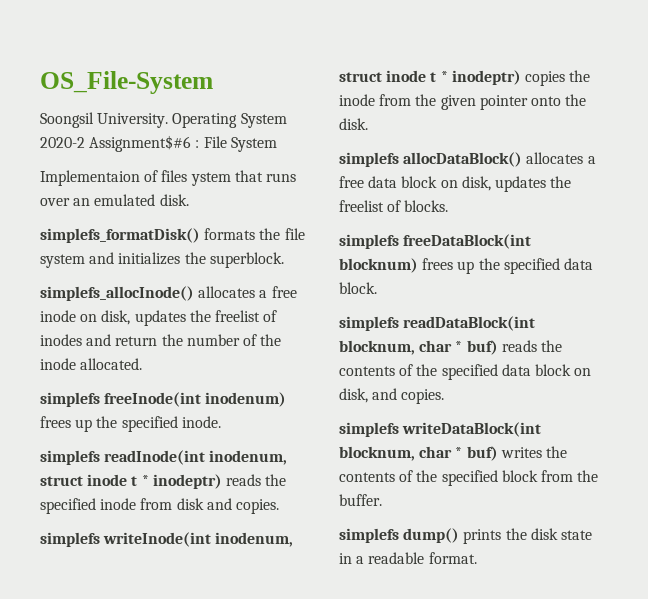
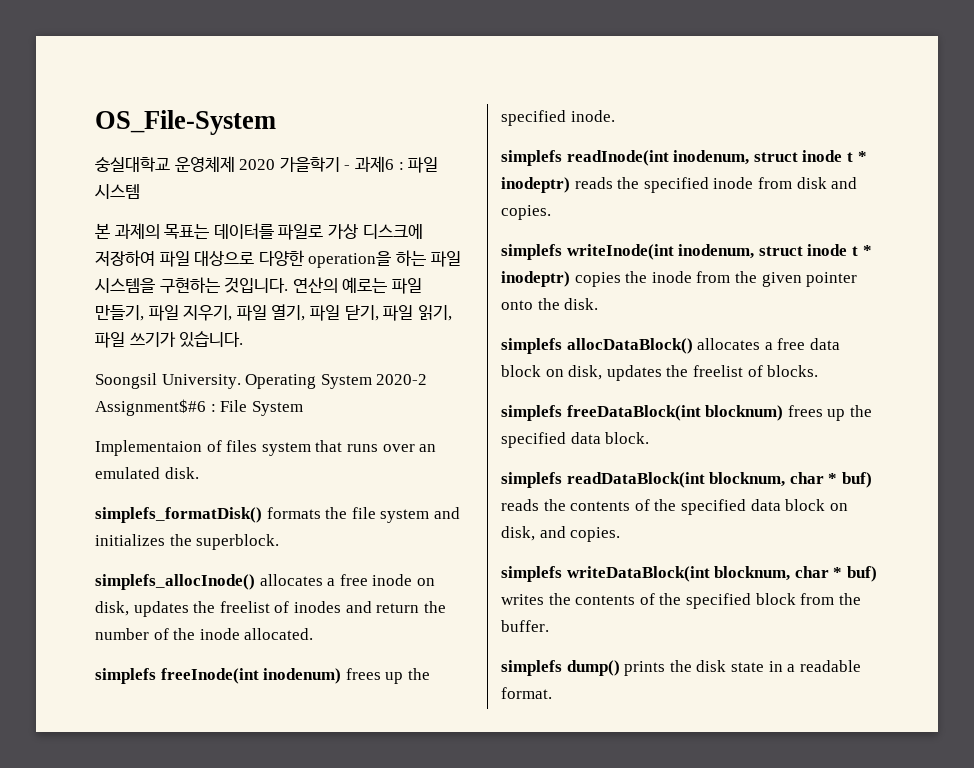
+ 숭실대학교 운영체제 2020 가을학기 - 과제6 : 파일 시스템
+ 본 과제의 목표는 데이터를 파일로 가상 디스크에 저장하여 파일 대상으로 다양한 operation을 하는 파일 시스템을 구현하는 것입니다. 연산의 예로는 파일 만들기, 파일 지우기, 파일 열기, 파일 닫기, 파일 읽기, 파일 쓰기가 있습니다.
- Implementaion of files ystem that runs over an emulated disk.
+ Implementaion of files system that runs over an emulated disk.

